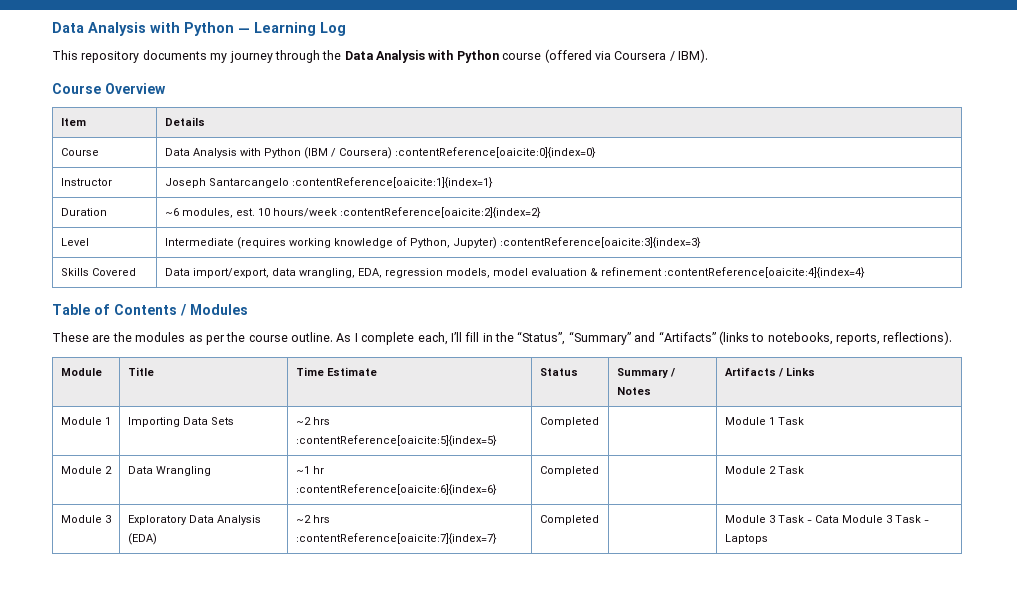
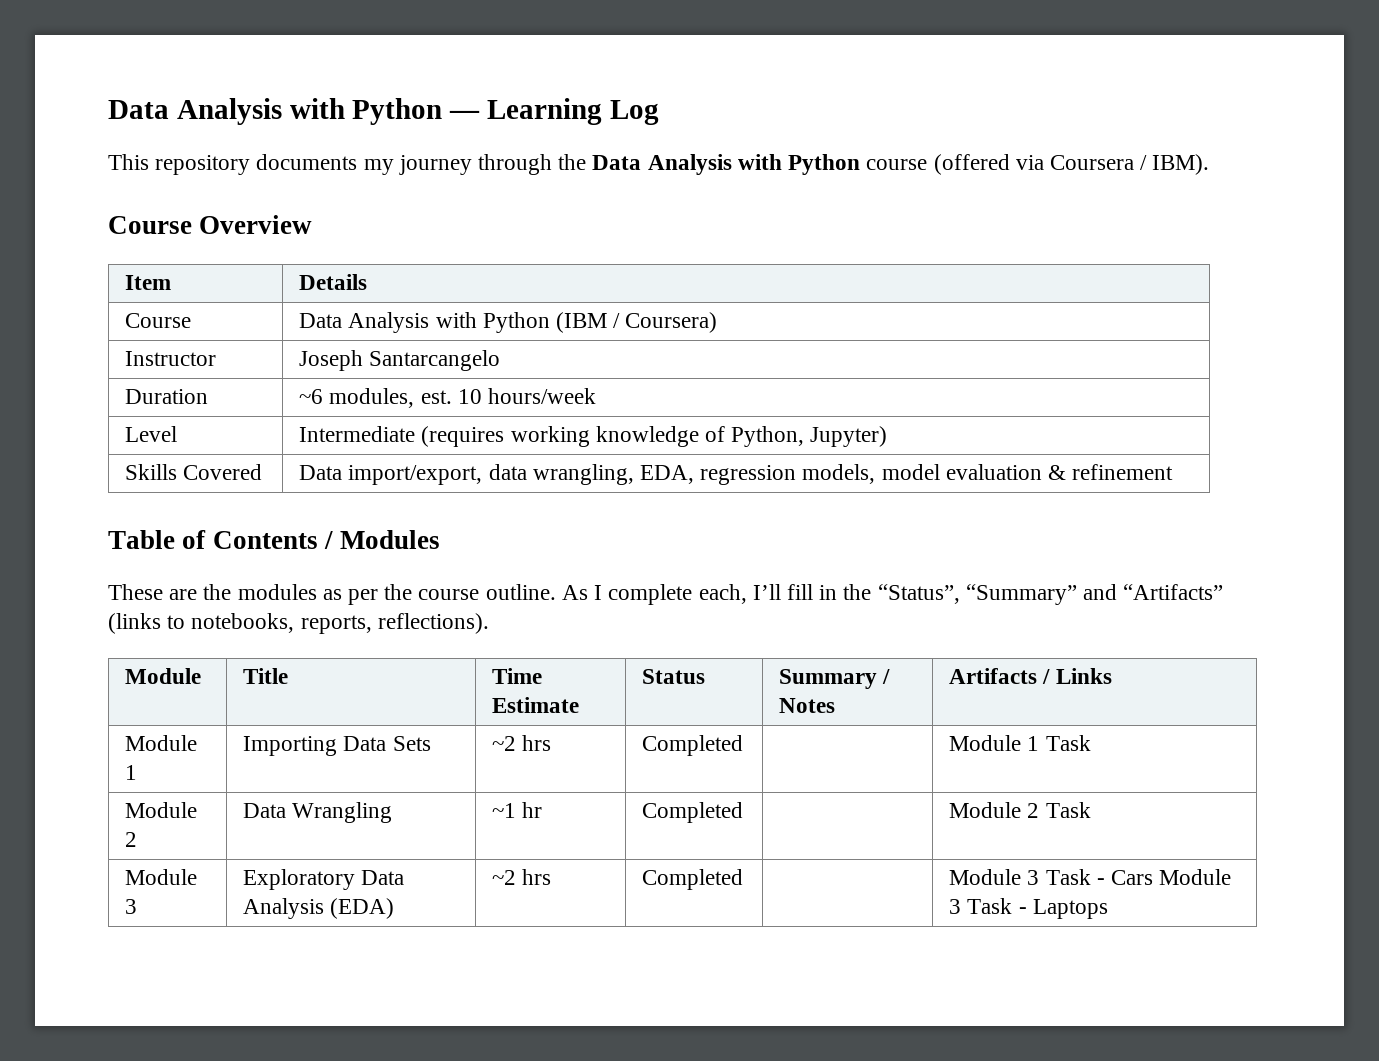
- Course | Data Analysis with Python (IBM / Coursera) :contentReference[oaicite:0]{index=0}
+ Course | Data Analysis with Python (IBM / Coursera)
- Instructor | Joseph Santarcangelo :contentReference[oaicite:1]{index=1}
+ Instructor | Joseph Santarcangelo
- Duration | ~6 modules, est. 10 hours/week :contentReference[oaicite:2]{index=2}
+ Duration | ~6 modules, est. 10 hours/week
- Level | Intermediate (requires working knowledge of Python, Jupyter) :contentReference[oaicite:3]{index=3}
+ Level | Intermediate (requires working knowledge of Python, Jupyter)
- Skills Covered | Data import/export, data wrangling, EDA, regression models, model evaluation & refinement :contentReference[oaicite:4]{index=4}
+ Skills Covered | Data import/export, data wrangling, EDA, regression models, model evaluation & refinement
- Module 1 | Importing Data Sets | ~2 hrs :contentReference[oaicite:5]{index=5} | Completed | | Module 1 Task
+ Module 1 | Importing Data Sets | ~2 hrs | Completed | | Module 1 Task
- Module 2 | Data Wrangling | ~1 hr :contentReference[oaicite:6]{index=6} | Completed | | Module 2 Task
+ Module 2 | Data Wrangling | ~1 hr | Completed | | Module 2 Task
- Module 3 | Exploratory Data Analysis (EDA) | ~2 hrs :contentReference[oaicite:7]{index=7} | Completed | | Module 3 Task - Cata Module 3 Task - Laptops
+ Module 3 | Exploratory Data Analysis (EDA) | ~2 hrs | Completed | | Module 3 Task - Cars Module 3 Task - Laptops

